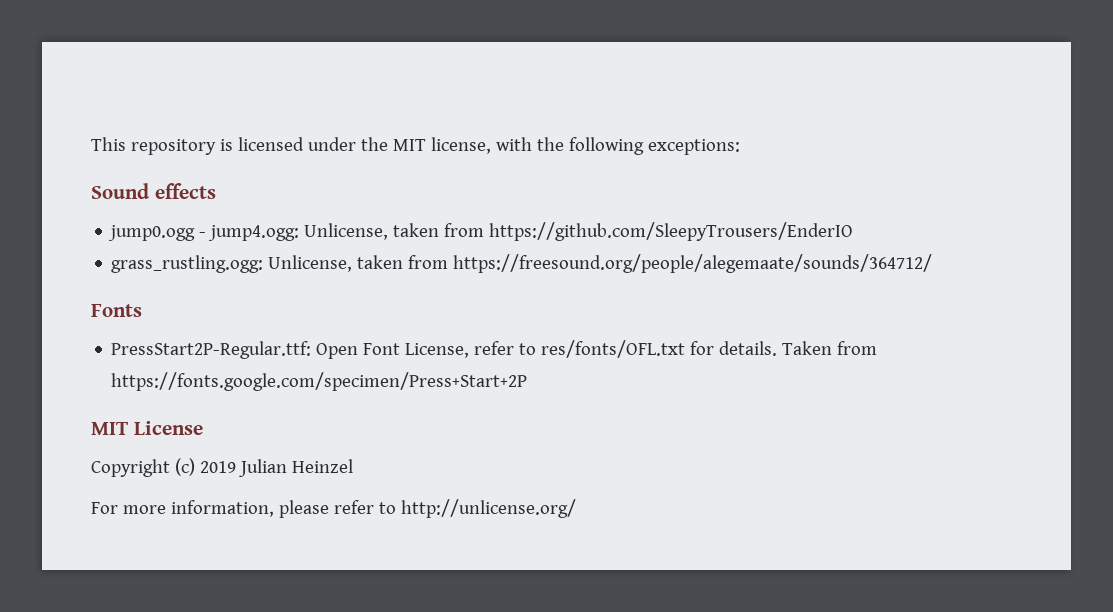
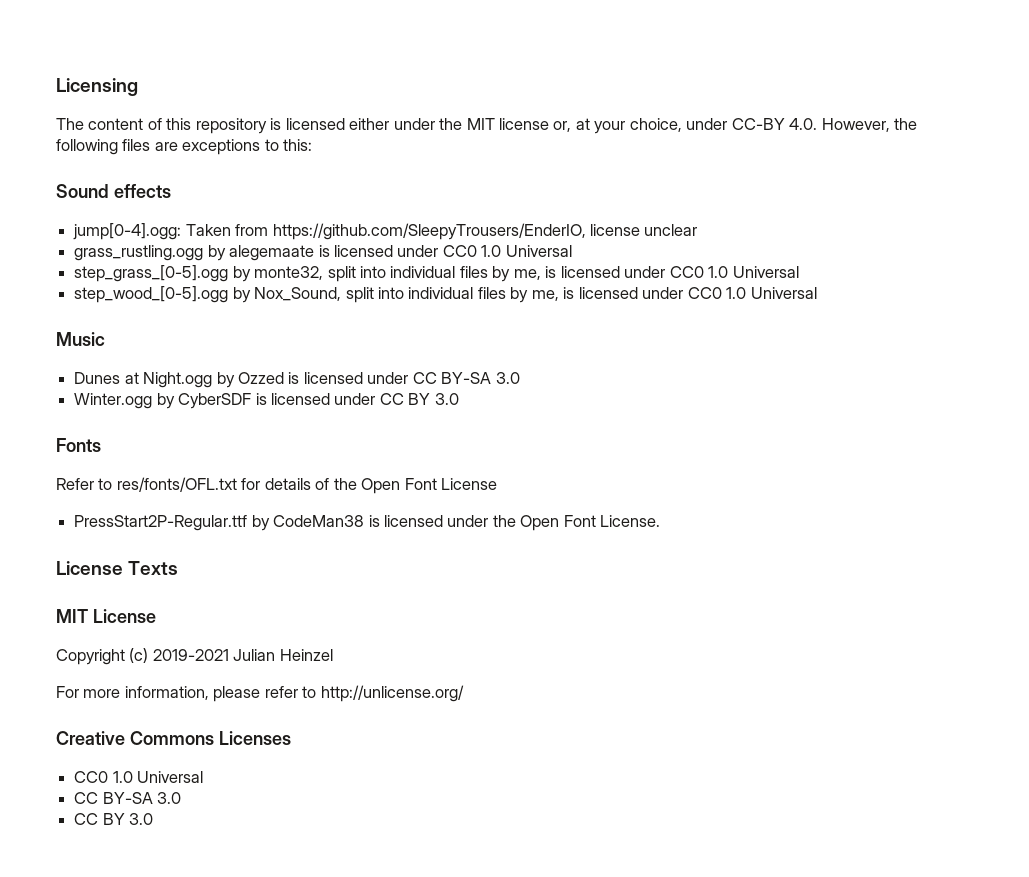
- This repository is licensed under the MIT license, with the following exceptions:
+ Licensing
+ The content of this repository is licensed either under the MIT license or, at your choice, under CC-BY 4.0. However, the following files are exceptions to this:
  Sound effects
- jump0.ogg - jump4.ogg: Unlicense, taken from https://github.com/SleepyTrousers/EnderIO
- grass_rustling.ogg: Unlicense, taken from https://freesound.org/people/alegemaate/sounds/364712/
+ jump[0-4].ogg: Taken from https://github.com/SleepyTrousers/EnderIO, license unclear
+ grass_rustling.ogg by alegemaate is licensed under CC0 1.0 Universal
+ step_grass_[0-5].ogg by monte32, split into individual files by me, is licensed under CC0 1.0 Universal
+ step_wood_[0-5].ogg by Nox_Sound, split into individual files by me, is licensed under CC0 1.0 Universal
+ Music
+ Dunes at Night.ogg by Ozzed is licensed under CC BY-SA 3.0
+ Winter.ogg by CyberSDF is licensed under CC BY 3.0
  Fonts
- PressStart2P-Regular.ttf: Open Font License, refer to res/fonts/OFL.txt for details. Taken from https://fonts.google.com/specimen/Press+Start+2P
+ Refer to res/fonts/OFL.txt for details of the Open Font License
+ PressStart2P-Regular.ttf by CodeMan38 is licensed under the Open Font License.
+ License Texts
- Copyright (c) 2019 Julian Heinzel
+ Copyright (c) 2019-2021 Julian Heinzel
+ Creative Commons Licenses
+ CC0 1.0 Universal
+ CC BY-SA 3.0
+ CC BY 3.0

